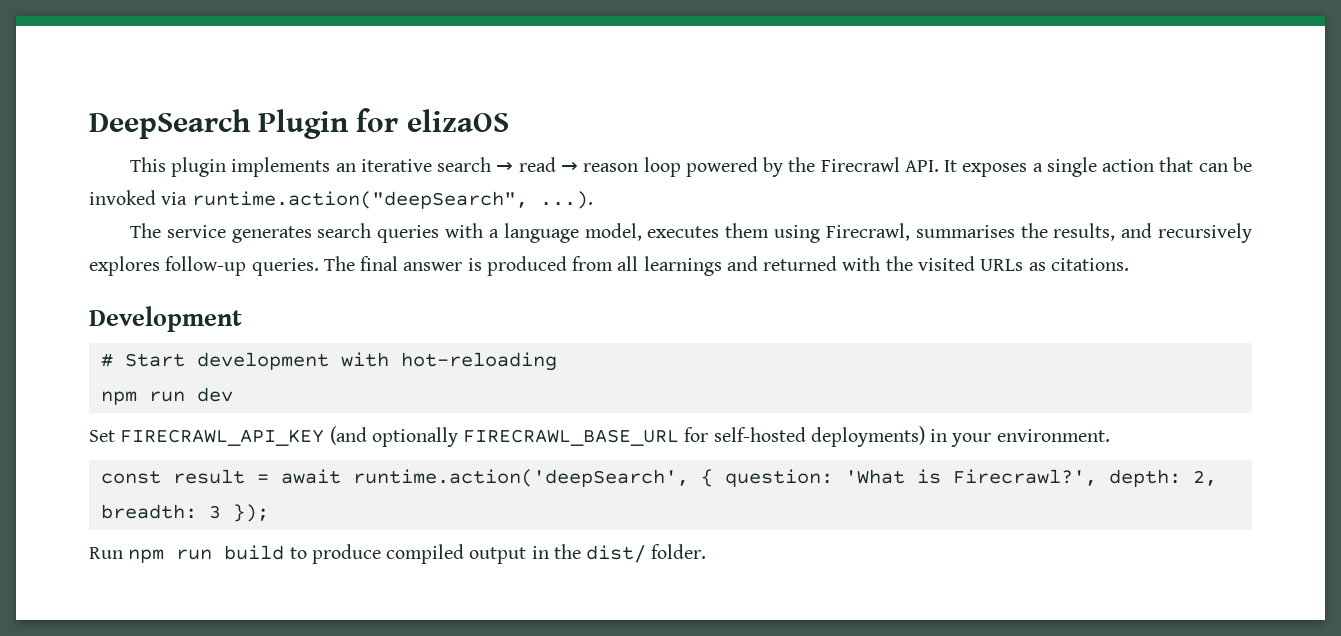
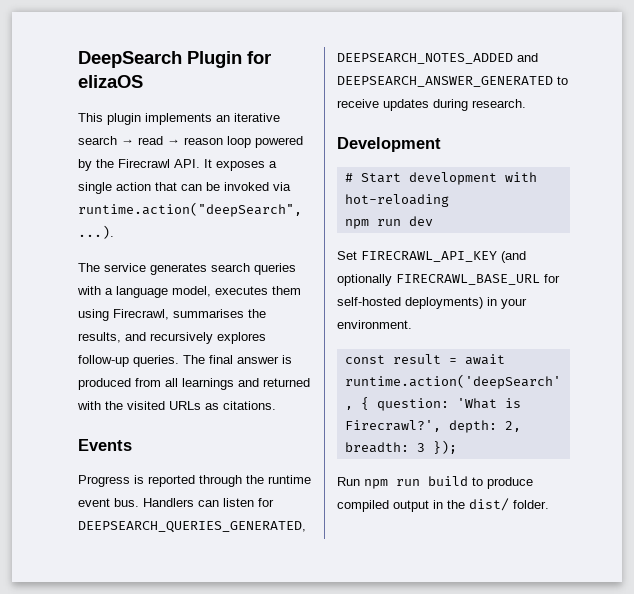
+ Events
+ Progress is reported through the runtime event bus. Handlers can listen for DEEPSEARCH_QUERIES_GENERATED, DEEPSEARCH_NOTES_ADDED and DEEPSEARCH_ANSWER_GENERATED to receive updates during research.

